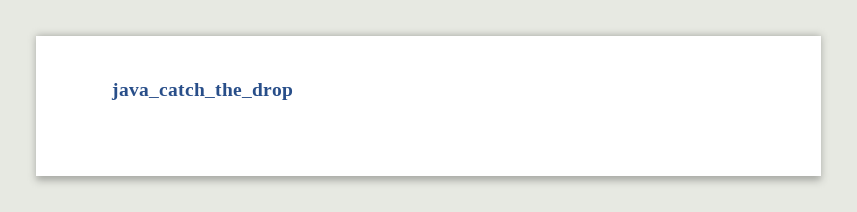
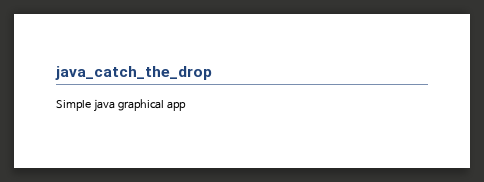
+ Simple java graphical app

